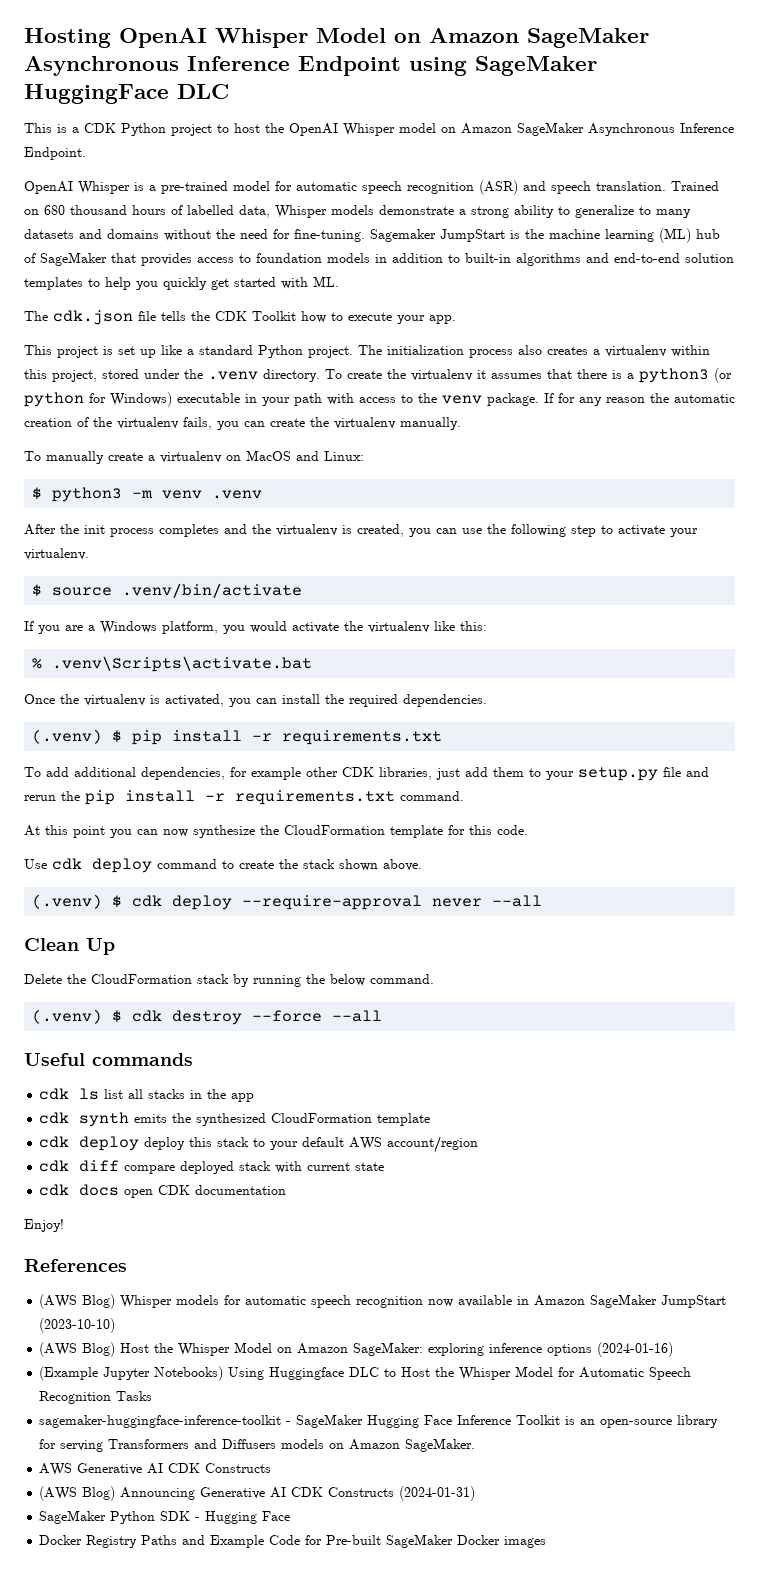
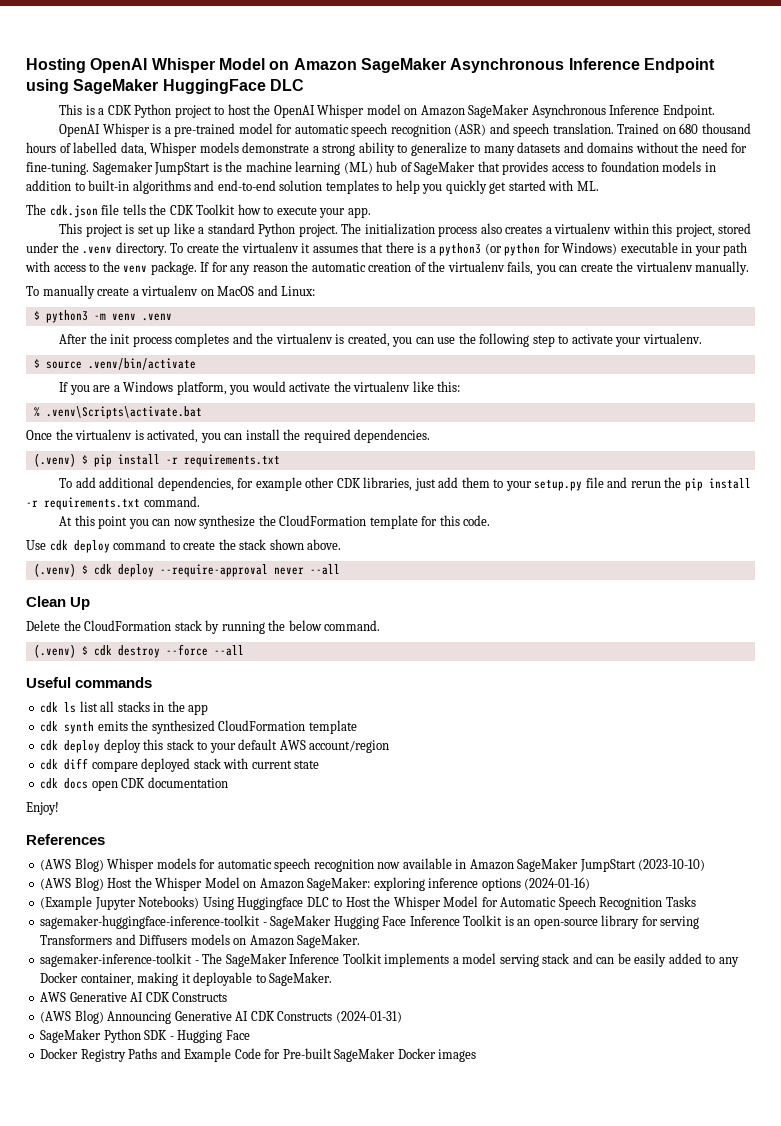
+ sagemaker-inference-toolkit - The SageMaker Inference Toolkit implements a model serving stack and can be easily added to any Docker container, making it deployable to SageMaker.

